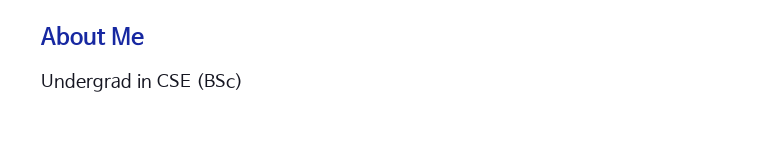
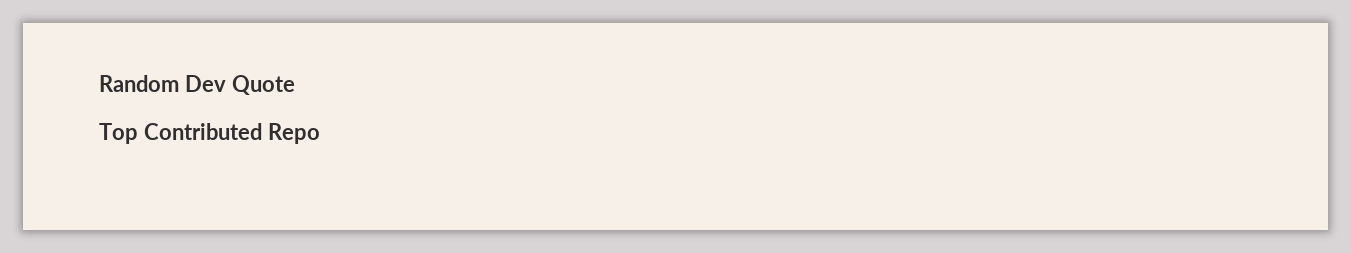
- About Me
- Undergrad in CSE (BSc)
+ Random Dev Quote
+ Top Contributed Repo

